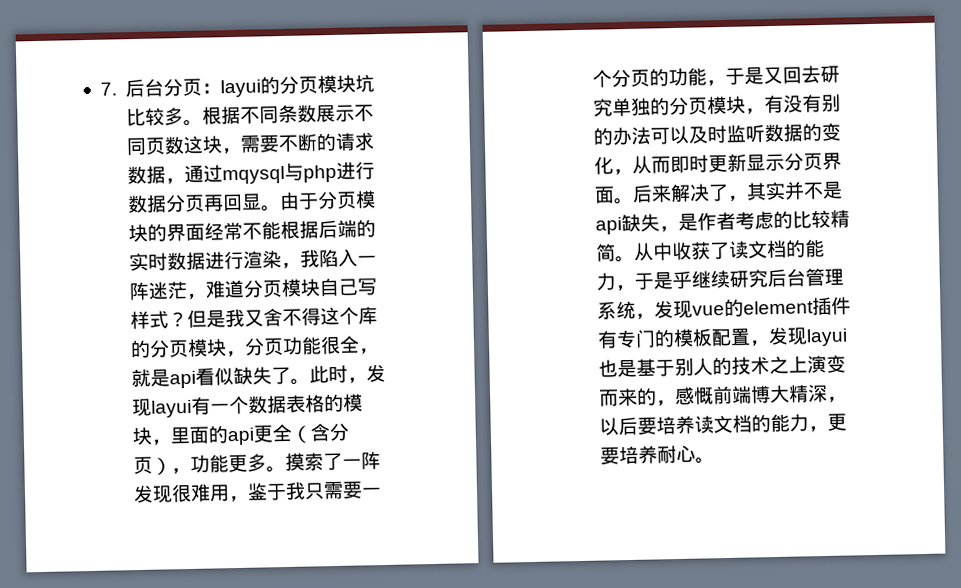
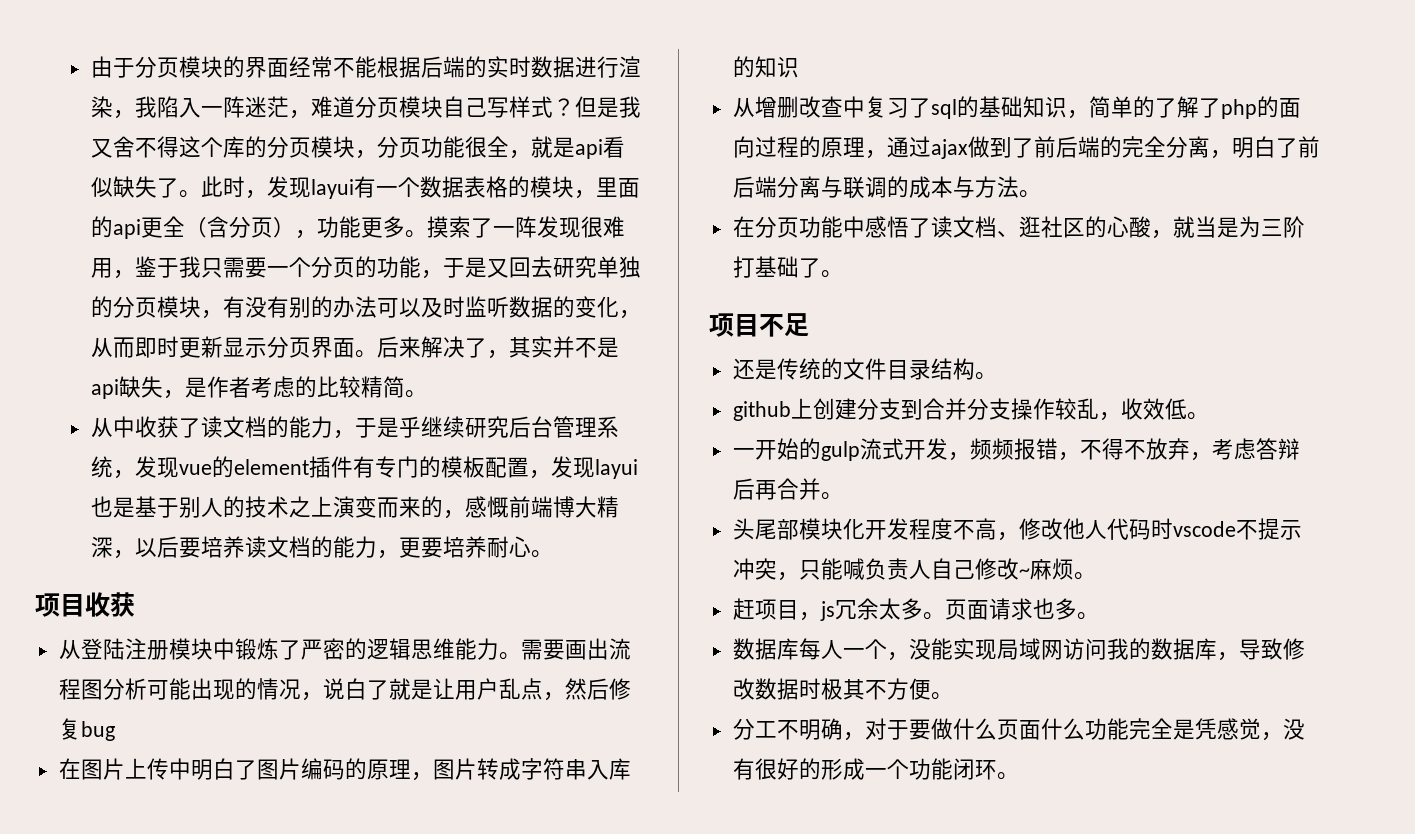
- 7.后台分页：layui的分页模块坑比较多。根据不同条数展示不同页数这块，需要不断的请求数据，通过mqysql与php进行数据分页再回显。
- 后来解决了，其实并不是api缺失，是作者考虑的比较精简。从中收获了读文档的能力，于是乎继续研究后台管理系统，发现vue的element插件有专门的模板配置，发现layui也是基于别人的技术之上演变而来的，感慨前端博大精深，以后要培养读文档的能力，更要培养耐心。
+ 后来解决了，其实并不是api缺失，是作者考虑的比较精简。
+ 从中收获了读文档的能力，于是乎继续研究后台管理系统，发现vue的element插件有专门的模板配置，发现layui也是基于别人的技术之上演变而来的，感慨前端博大精深，以后要培养读文档的能力，更要培养耐心。
+ 项目收获
+ 从登陆注册模块中锻炼了严密的逻辑思维能力。需要画出流程图分析可能出现的情况，说白了就是让用户乱点，然后修复bug
+ 在图片上传中明白了图片编码的原理，图片转成字符串入库的知识
+ 从增删改查中复习了sql的基础知识，简单的了解了php的面向过程的原理，通过ajax做到了前后端的完全分离，明白了前后端分离与联调的成本与方法。
+ 在分页功能中感悟了读文档、逛社区的心酸，就当是为三阶打基础了。
+ 项目不足
+ 还是传统的文件目录结构。
+ github上创建分支到合并分支操作较乱，收效低。
+ 一开始的gulp流式开发，频频报错，不得不放弃，考虑答辩后再合并。
+ 头尾部模块化开发程度不高，修改他人代码时vscode不提示冲突，只能喊负责人自己修改~麻烦。
+ 赶项目，js冗余太多。页面请求也多。
+ 数据库每人一个，没能实现局域网访问我的数据库，导致修改数据时极其不方便。
+ 分工不明确，对于要做什么页面什么功能完全是凭感觉，没有很好的形成一个功能闭环。

